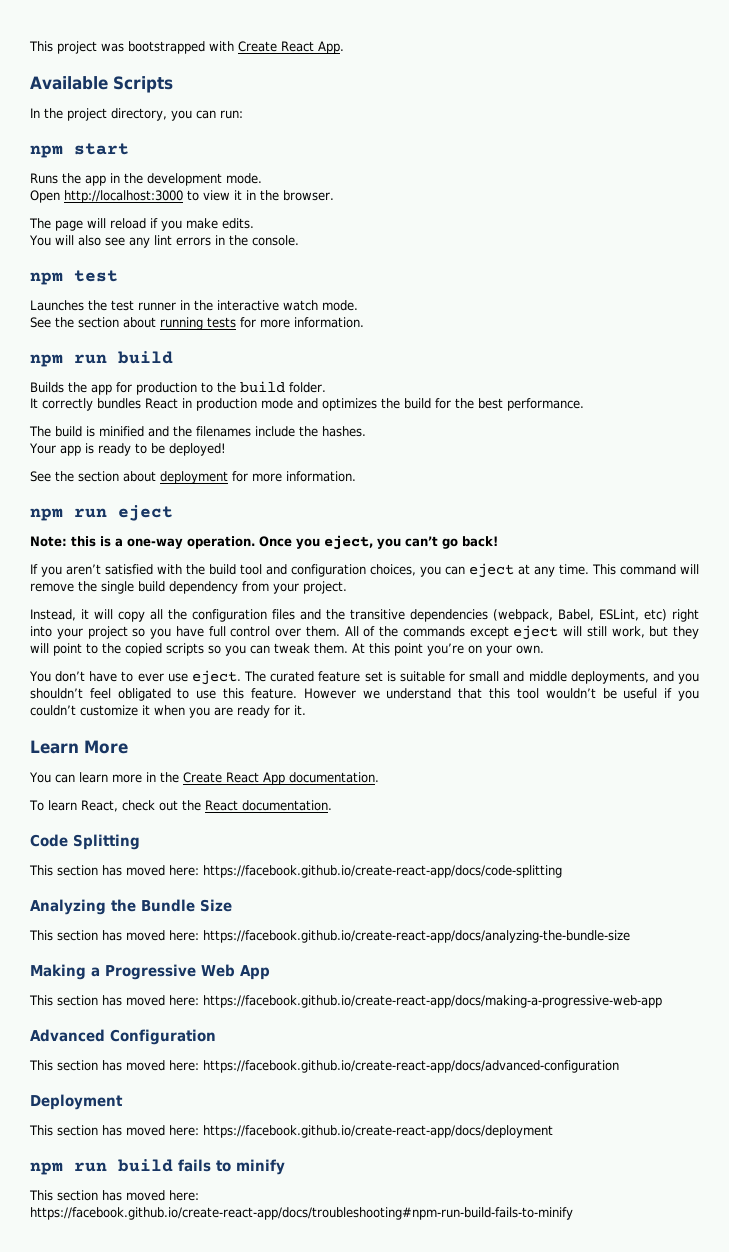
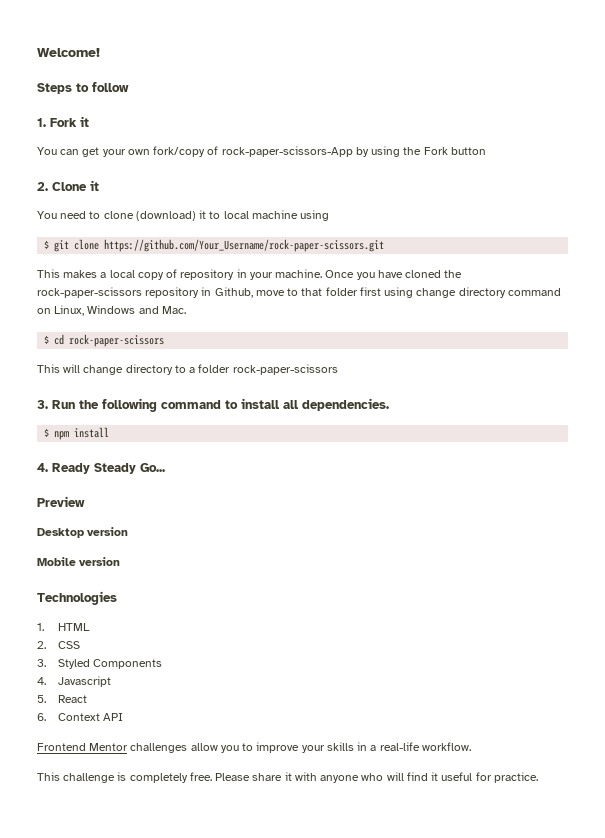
- This project was bootstrapped with Create React App.
- Available Scripts
- In the project directory, you can run:
- npm start
- Runs the app in the development mode.
- Open http://localhost:3000 to view it in the browser.
- The page will reload if you make edits.
- You will also see any lint errors in the console.
- npm test
- Launches the test runner in the interactive watch mode.
- See the section about running tests for more information.
- npm run build
- Builds the app for production to the build folder.
- It correctly bundles React in production mode and optimizes the build for the best performance.
- The build is minified and the filenames include the hashes.
- Your app is ready to be deployed!
- See the section about deployment for more information.
- npm run eject
- Note: this is a one-way operation. Once you eject, you can’t go back!
- If you aren’t satisfied with the build tool and configuration choices, you can eject at any time. This command will remove the single build dependency from your project.
- Instead, it will copy all the configuration files and the transitive dependencies (webpack, Babel, ESLint, etc) right into your project so you have full control over them. All of the commands except eject will still work, but they will point to the copied scripts so you can tweak them. At this point you’re on your own.
- You don’t have to ever use eject. The curated feature set is suitable for small and middle deployments, and you shouldn’t feel obligated to use this feature. However we understand that this tool wouldn’t be useful if you couldn’t customize it when you are ready for it.
- Learn More
- You can learn more in the Create React App documentation.
- To learn React, check out the React documentation.
- Code Splitting
- This section has moved here: https://facebook.github.io/create-react-app/docs/code-splitting
- Analyzing the Bundle Size
- This section has moved here: https://facebook.github.io/create-react-app/docs/analyzing-the-bundle-size
- Making a Progressive Web App
- This section has moved here: https://facebook.github.io/create-react-app/docs/making-a-progressive-web-app
- Advanced Configuration
- This section has moved here: https://facebook.github.io/create-react-app/docs/advanced-configuration
- Deployment
- This section has moved here: https://facebook.github.io/create-react-app/docs/deployment
- npm run build fails to minify
- This section has moved here: https://facebook.github.io/create-react-app/docs/troubleshooting#npm-run-build-fails-to-minify
+ Welcome!
+ Steps to follow
+ 1. Fork it
+ You can get your own fork/copy of rock-paper-scissors-App by using the Fork button
+ 2. Clone it
+ You need to clone (download) it to local machine using
+ $ git clone https://github.com/Your_Username/rock-paper-scissors.git
+ This makes a local copy of repository in your machine. Once you have cloned the rock-paper-scissors repository in Github, move to that folder first using change directory command on Linux, Windows and Mac.
+ $ cd rock-paper-scissors
+ This will change directory to a folder rock-paper-scissors
+ 3. Run the following command to install all dependencies.
+ $ npm install
+ 4. Ready Steady Go...
+ Preview
+ Desktop version
+ Mobile version
+ Technologies
+ 1. HTML
+ 2. CSS
+ 3. Styled Components
+ 4. Javascript
+ 5. React
+ 6. Context API
+ Frontend Mentor challenges allow you to improve your skills in a real-life workflow.
+ This challenge is completely free. Please share it with anyone who will find it useful for practice.

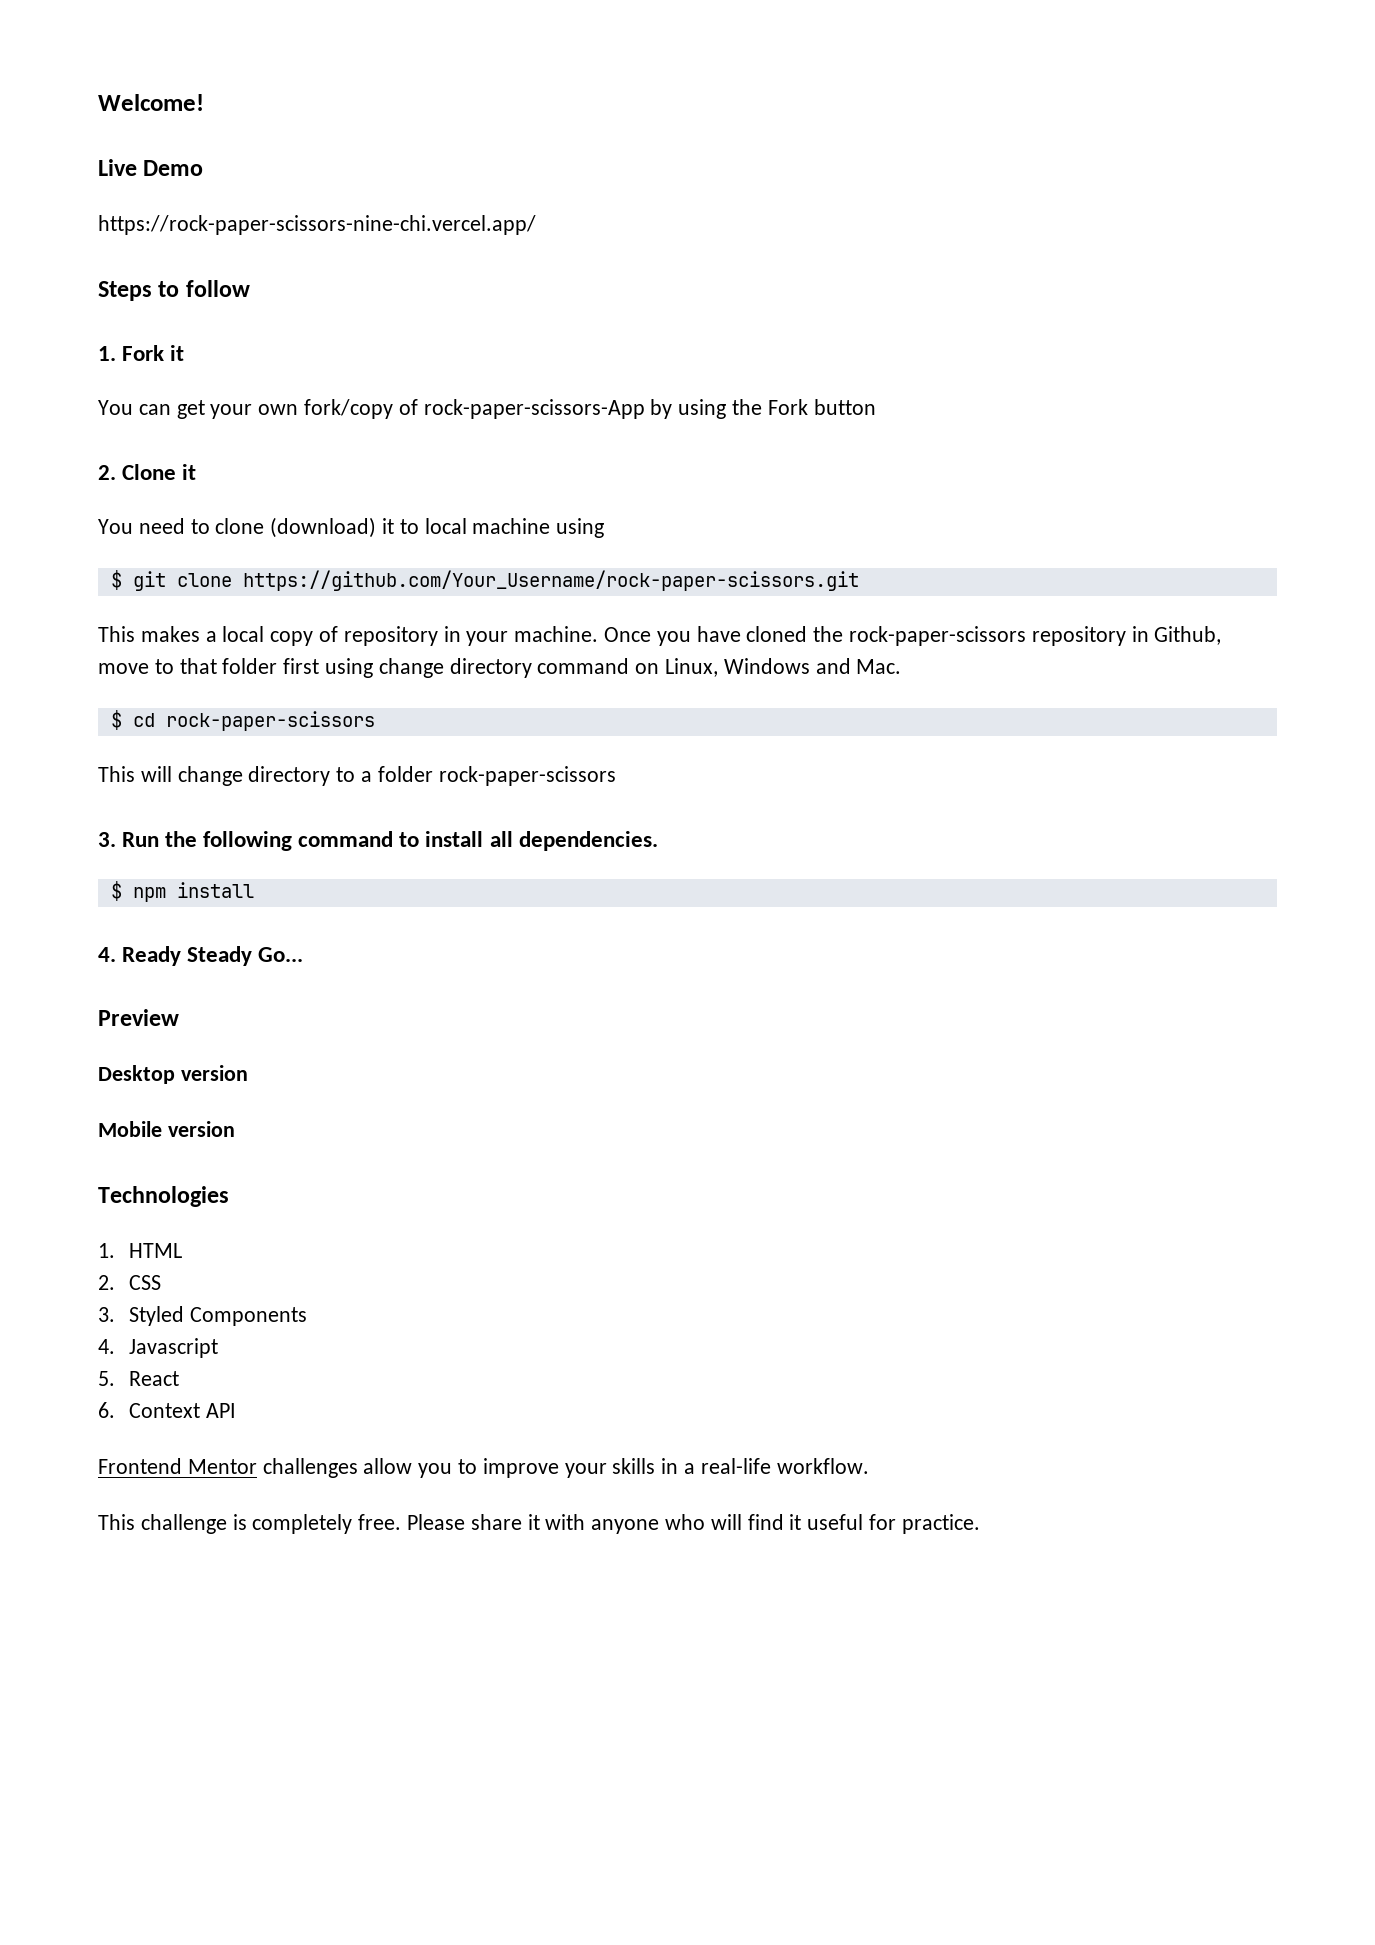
+ Live Demo
+ https://rock-paper-scissors-nine-chi.vercel.app/

